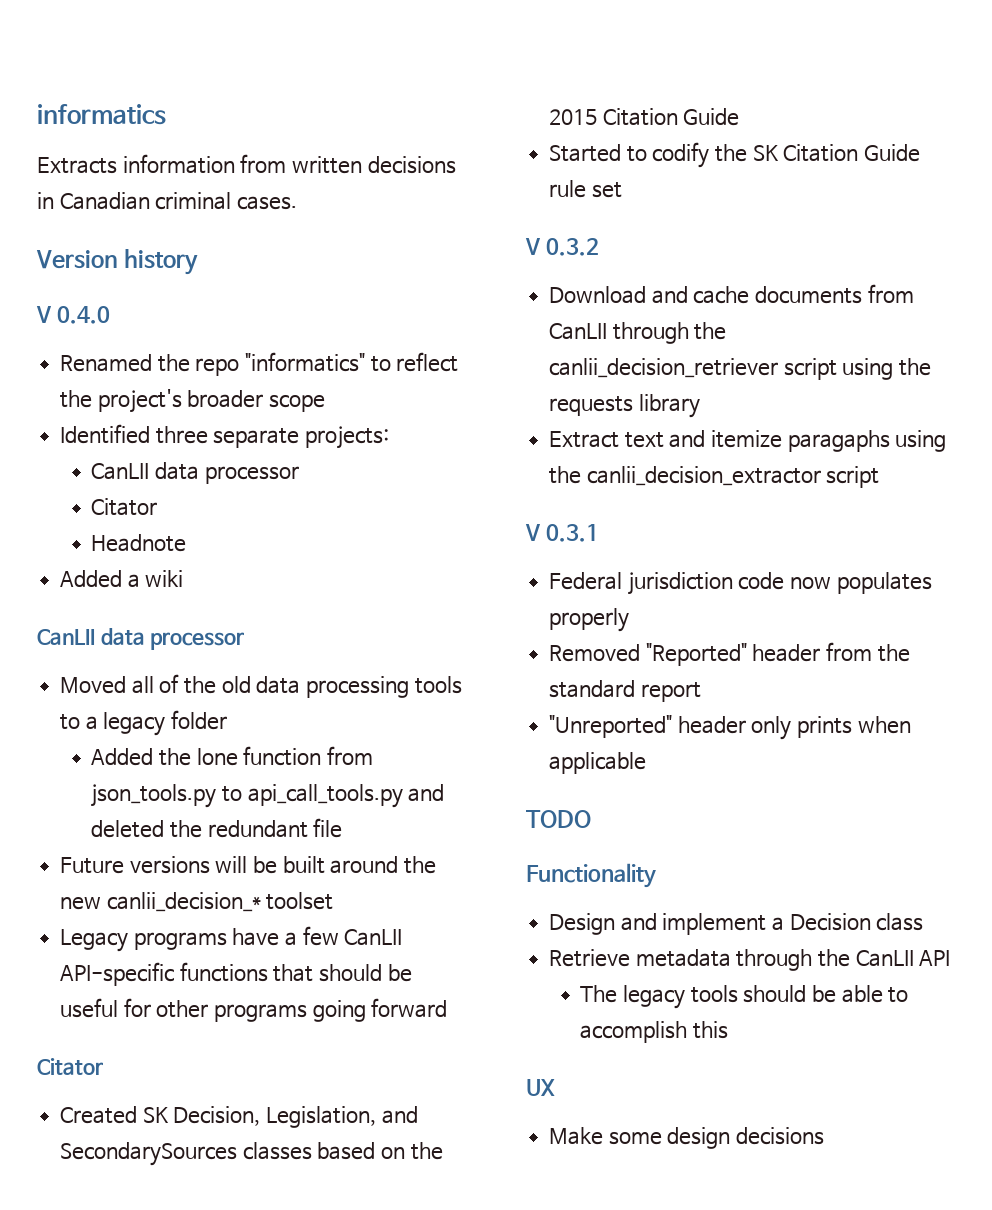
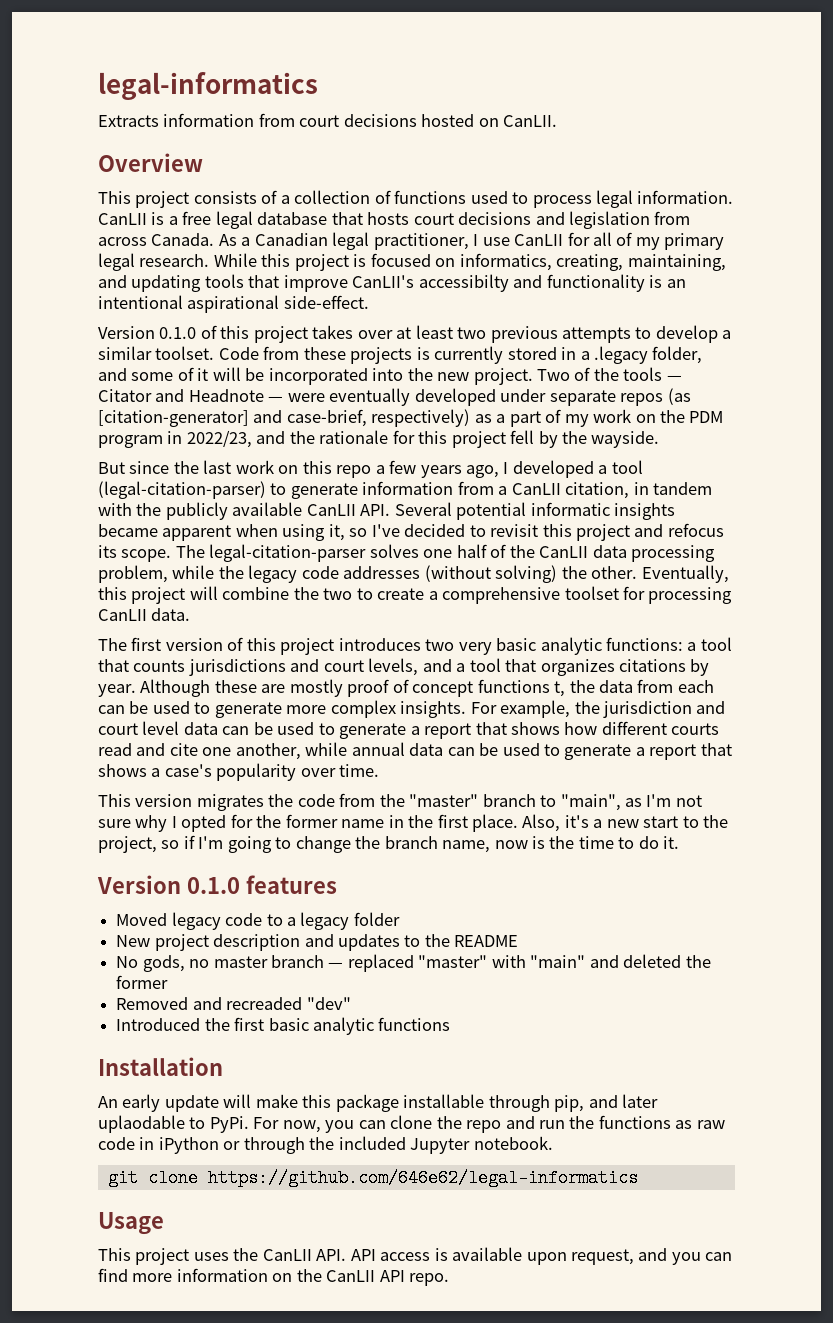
- informatics
+ legal-informatics
- Extracts information from written decisions in Canadian criminal cases.
- Version history
- V 0.4.0
- Renamed the repo "informatics" to reflect the project's broader scope
- Identified three separate projects:
- CanLII data processor
- Citator
- Headnote
- Added a wiki
- CanLII data processor
- Moved all of the old data processing tools to a legacy folder
- Added the lone function from json_tools.py to api_call_tools.py and deleted the redundant file
- Future versions will be built around the new canlii_decision_* toolset
- Legacy programs have a few CanLII API-specific functions that should be useful for other programs going forward
- Citator
- Created SK Decision, Legislation, and SecondarySources classes based on the 2015 Citation Guide
- Started to codify the SK Citation Guide rule set
- V 0.3.2
- Download and cache documents from CanLII through the canlii_decision_retriever script using the requests library
- Extract text and itemize paragaphs using the canlii_decision_extractor script
- V 0.3.1
- Federal jurisdiction code now populates properly
- Removed "Reported" header from the standard report
- "Unreported" header only prints when applicable
- TODO
- Functionality
- Design and implement a Decision class
- Retrieve metadata through the CanLII API
- The legacy tools should be able to accomplish this
- UX
- Make some design decisions
+ Extracts information from court decisions hosted on CanLII.
+ Overview
+ This project consists of a collection of functions used to process legal information. CanLII is a free legal database that hosts court decisions and legislation from across Canada. As a Canadian legal practitioner, I use CanLII for all of my primary legal research. While this project is focused on informatics, creating, maintaining, and updating tools that improve CanLII's accessibilty and functionality is an intentional aspirational side-effect.
+ Version 0.1.0 of this project takes over at least two previous attempts to develop a similar toolset. Code from these projects is currently stored in a .legacy folder, and some of it will be incorporated into the new project. Two of the tools — Citator and Headnote — were eventually developed under separate repos (as [citation-generator] and case-brief, respectively) as a part of my work on the PDM program in 2022/23, and the rationale for this project fell by the wayside.
+ But since the last work on this repo a few years ago, I developed a tool (legal-citation-parser) to generate information from a CanLII citation, in tandem with the publicly available CanLII API. Several potential informatic insights became apparent when using it, so I've decided to revisit this project and refocus its scope. The legal-citation-parser solves one half of the CanLII data processing problem, while the legacy code addresses (without solving) the other. Eventually, this project will combine the two to create a comprehensive toolset for processing CanLII data.
+ The first version of this project introduces two very basic analytic functions: a tool that counts jurisdictions and court levels, and a tool that organizes citations by year. Although these are mostly proof of concept functions t, the data from each can be used to generate more complex insights. For example, the jurisdiction and court level data can be used to generate a report that shows how different courts read and cite one another, while annual data can be used to generate a report that shows a case's popularity over time.
+ This version migrates the code from the "master" branch to "main", as I'm not sure why I opted for the former name in the first place. Also, it's a new start to the project, so if I'm going to change the branch name, now is the time to do it.
+ Version 0.1.0 features
+ Moved legacy code to a legacy folder
+ New project description and updates to the README
+ No gods, no master branch — replaced "master" with "main" and deleted the former
+ Removed and recreaded "dev"
+ Introduced the first basic analytic functions
+ Installation
+ An early update will make this package installable through pip, and later uplaodable to PyPi. For now, you can clone the repo and run the functions as raw code in iPython or through the included Jupyter notebook.
+ git clone https://github.com/646e62/legal-informatics
+ Usage
+ This project uses the CanLII API. API access is available upon request, and you can find more information on the CanLII API repo.

